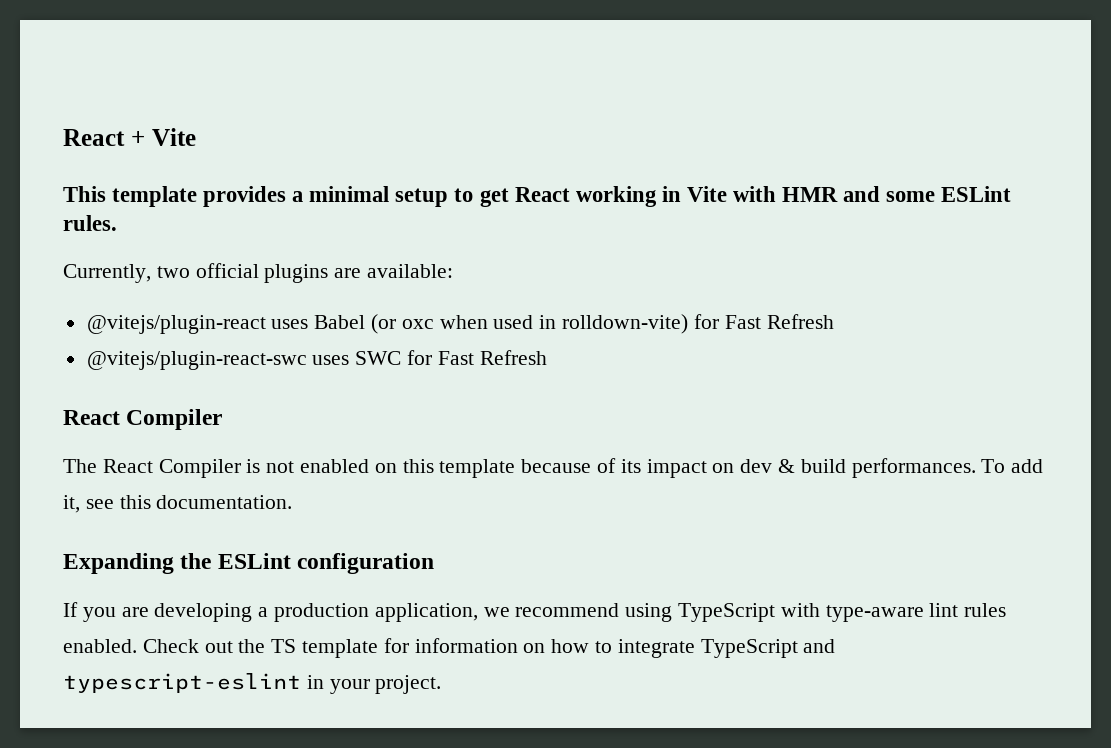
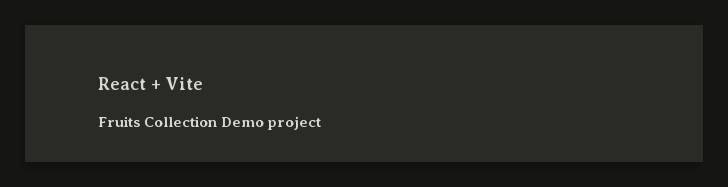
- This template provides a minimal setup to get React working in Vite with HMR and some ESLint rules.
- Currently, two official plugins are available:
- @vitejs/plugin-react uses Babel (or oxc when used in rolldown-vite) for Fast Refresh
- @vitejs/plugin-react-swc uses SWC for Fast Refresh
- React Compiler
- The React Compiler is not enabled on this template because of its impact on dev & build performances. To add it, see this documentation.
- Expanding the ESLint configuration
- If you are developing a production application, we recommend using TypeScript with type-aware lint rules enabled. Check out the TS template for information on how to integrate TypeScript and typescript-eslint in your project.
+ Fruits Collection Demo project

